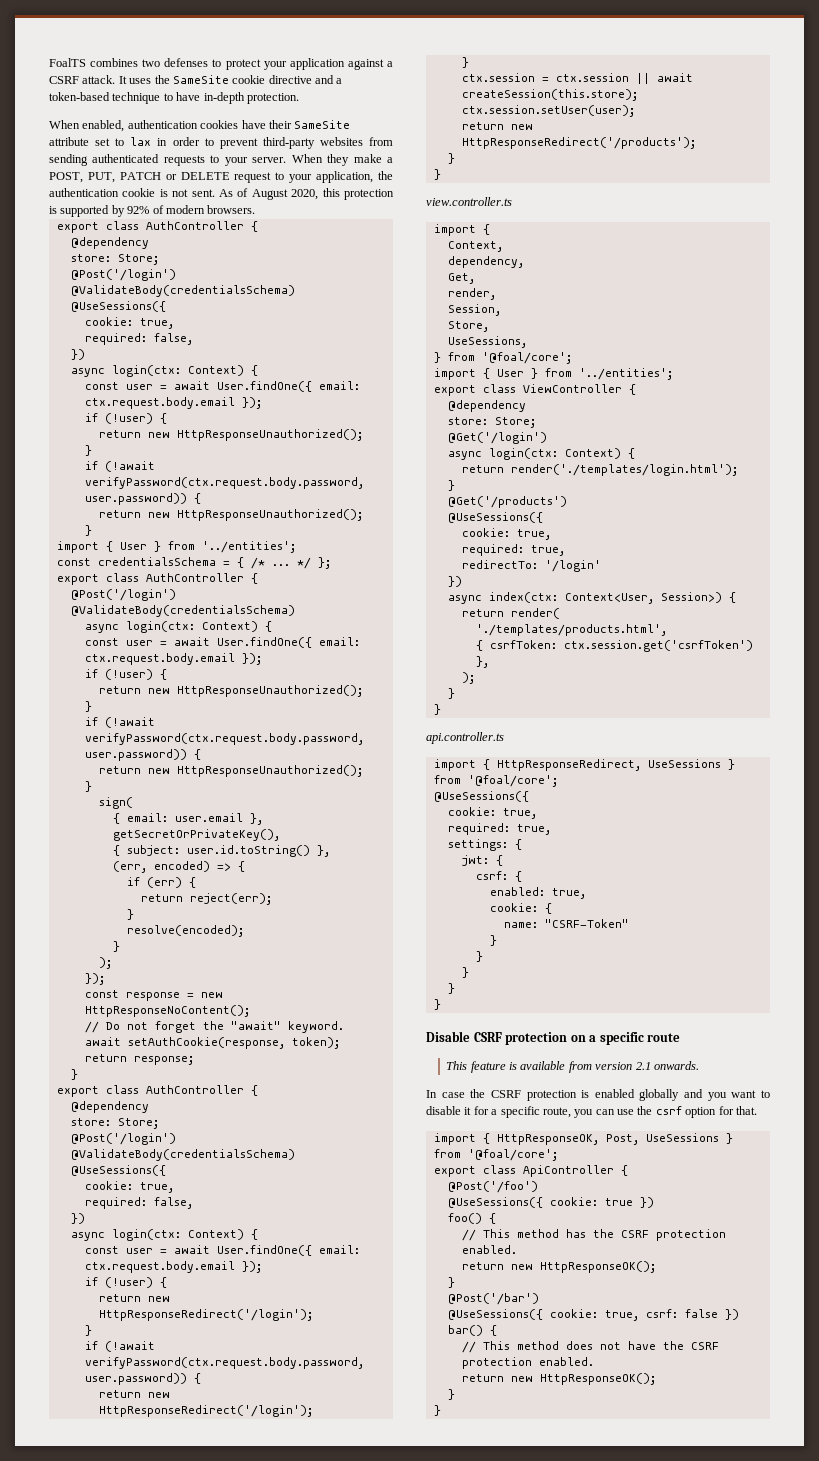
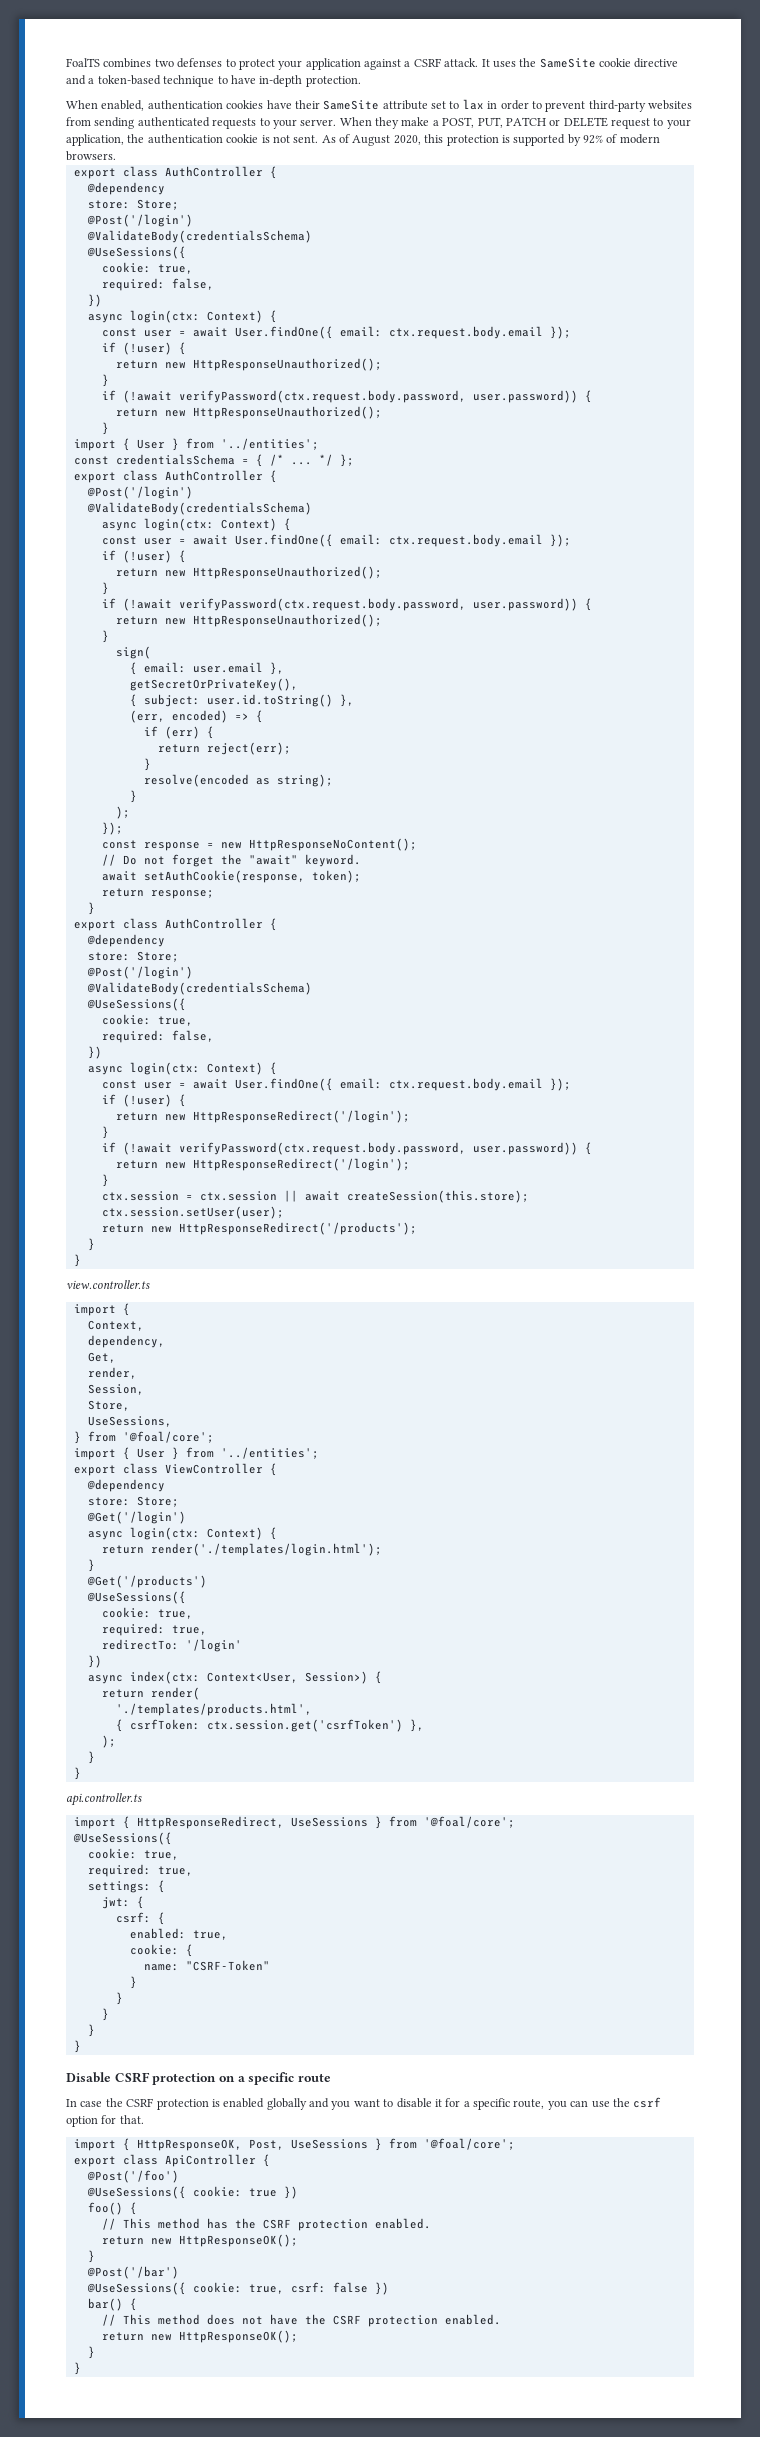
- resolve(encoded);
+ resolve(encoded as string);
- This feature is available from version 2.1 onwards.

